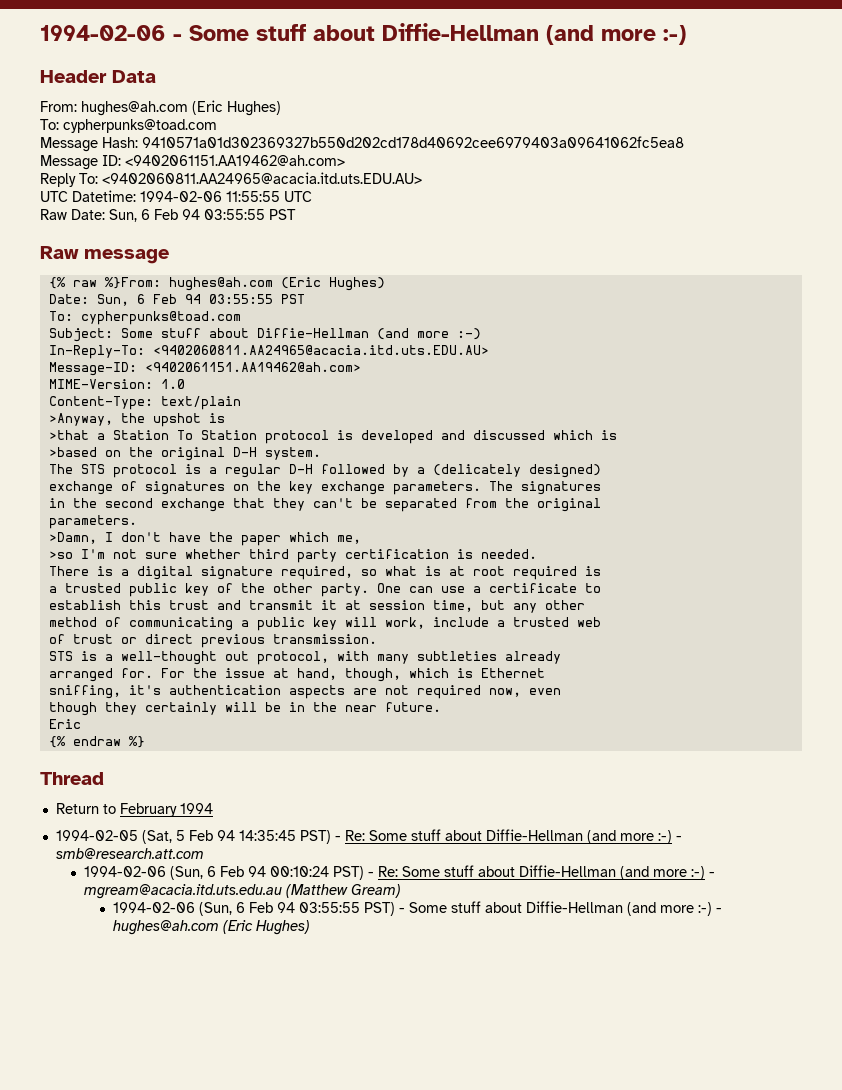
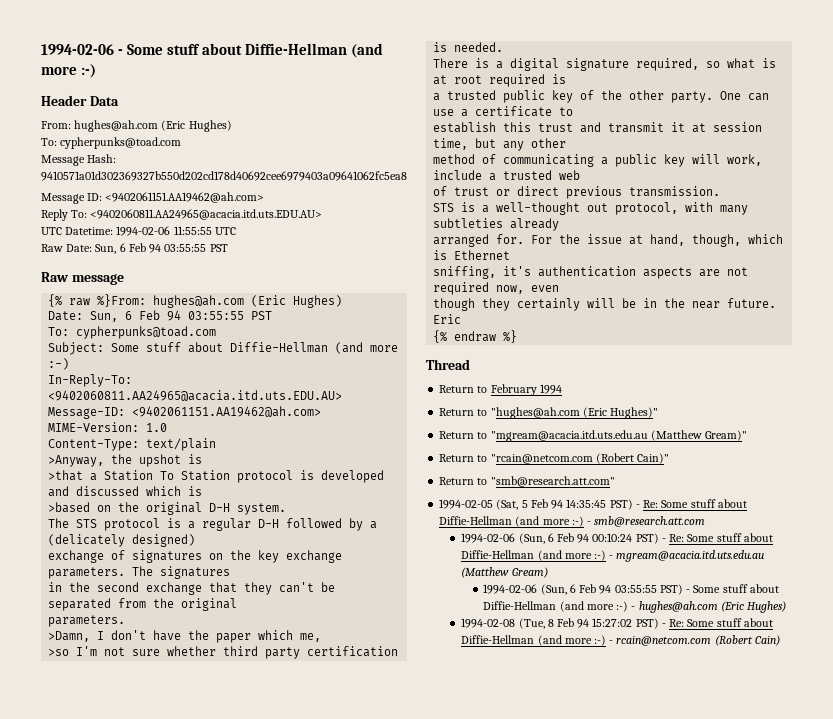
+ Return to "hughes@ah.com (Eric Hughes)"
+ Return to "mgream@acacia.itd.uts.edu.au (Matthew Gream)"
+ Return to "rcain@netcom.com (Robert Cain)"
+ Return to "smb@research.att.com"
+ 1994-02-08 (Tue, 8 Feb 94 15:27:02 PST) - Re: Some stuff about Diffie-Hellman (and more :-) - rcain@netcom.com (Robert Cain)

